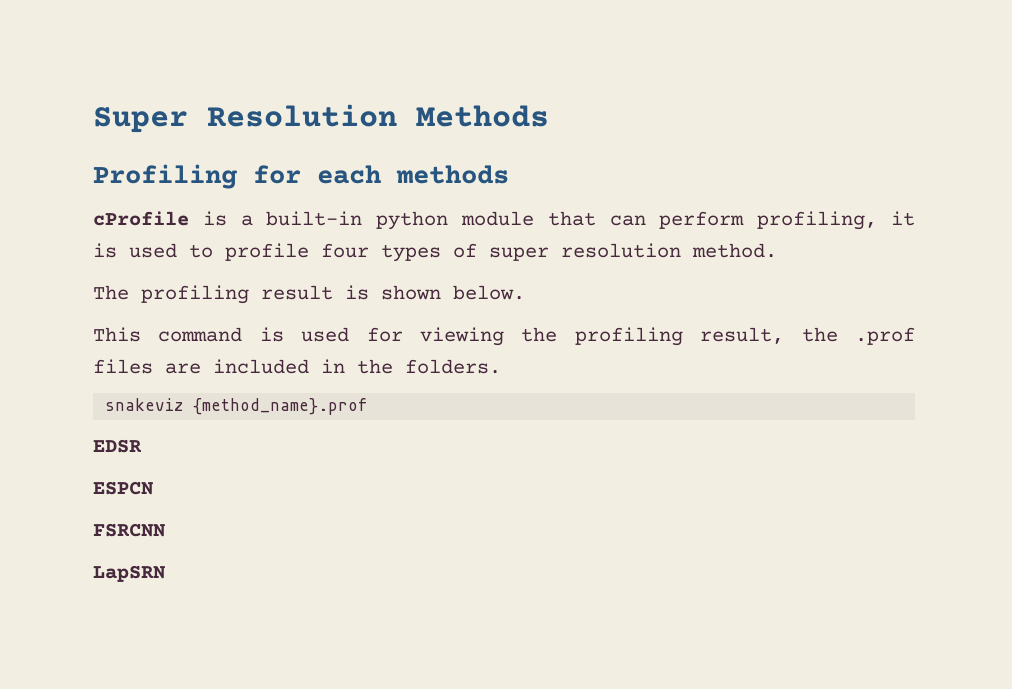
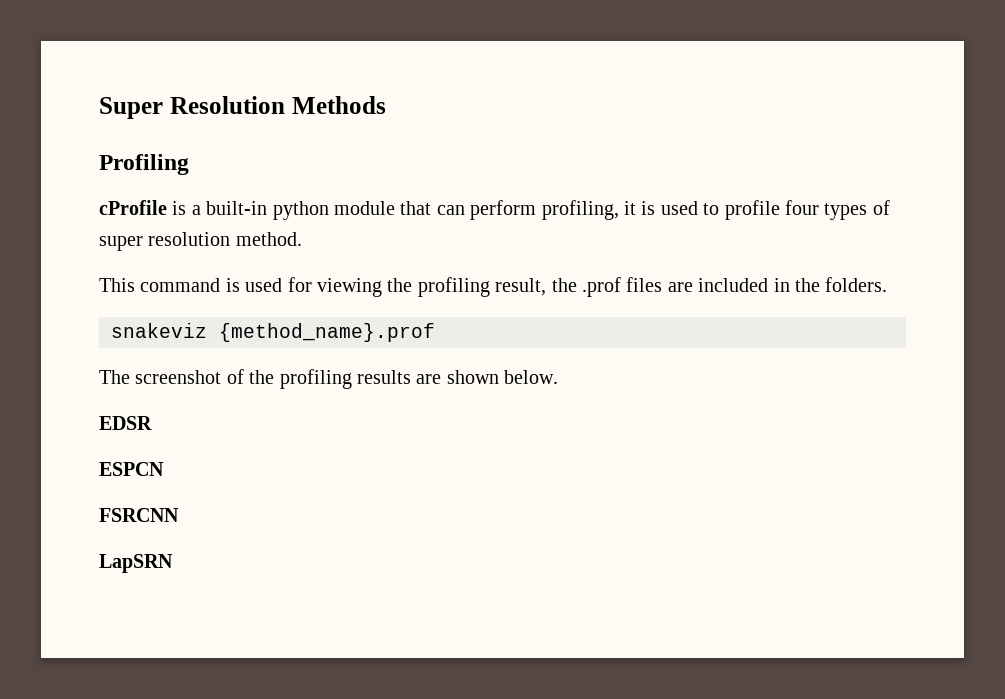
- Profiling for each methods
+ Profiling
- The profiling result is shown below.
+ The screenshot of the profiling results are shown below.

